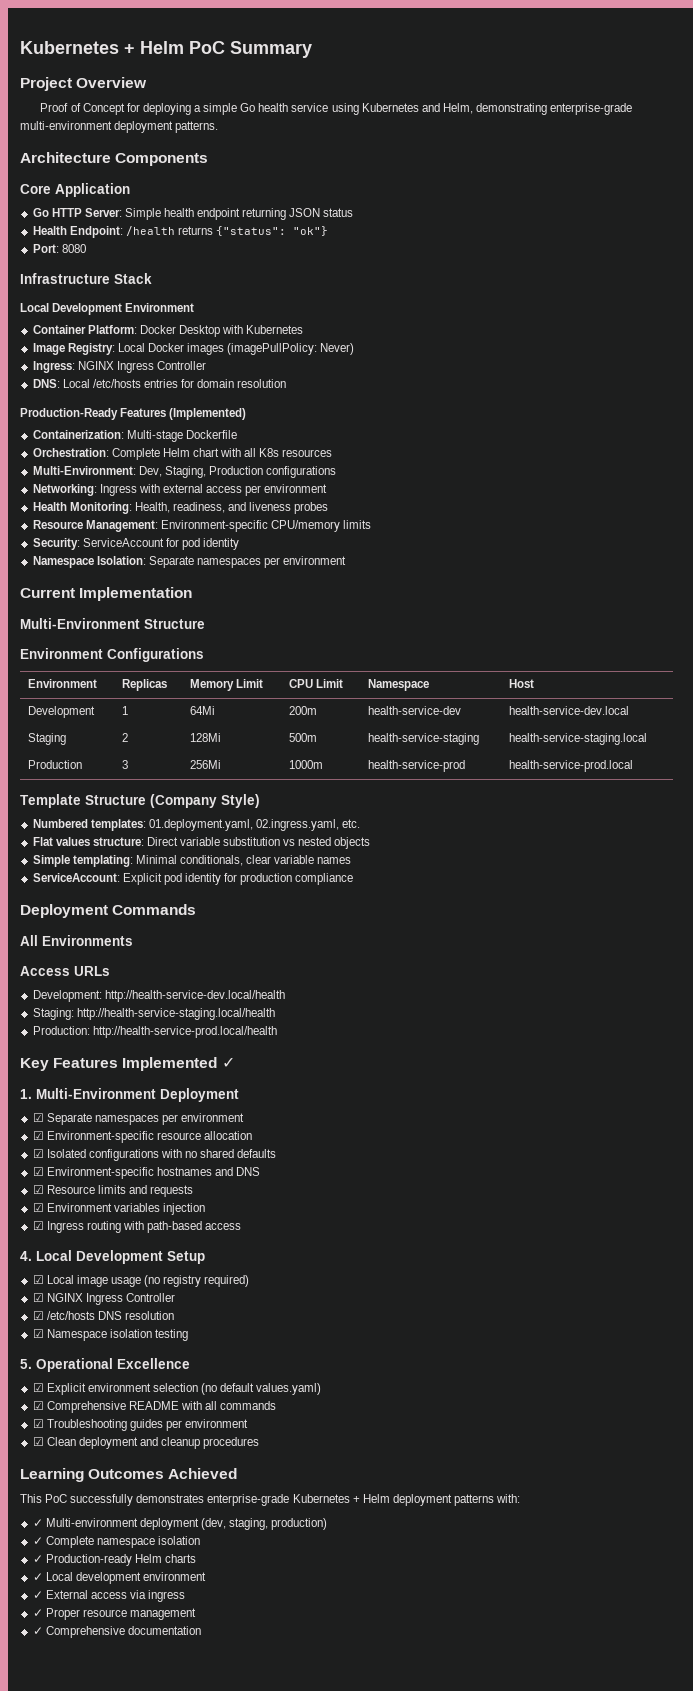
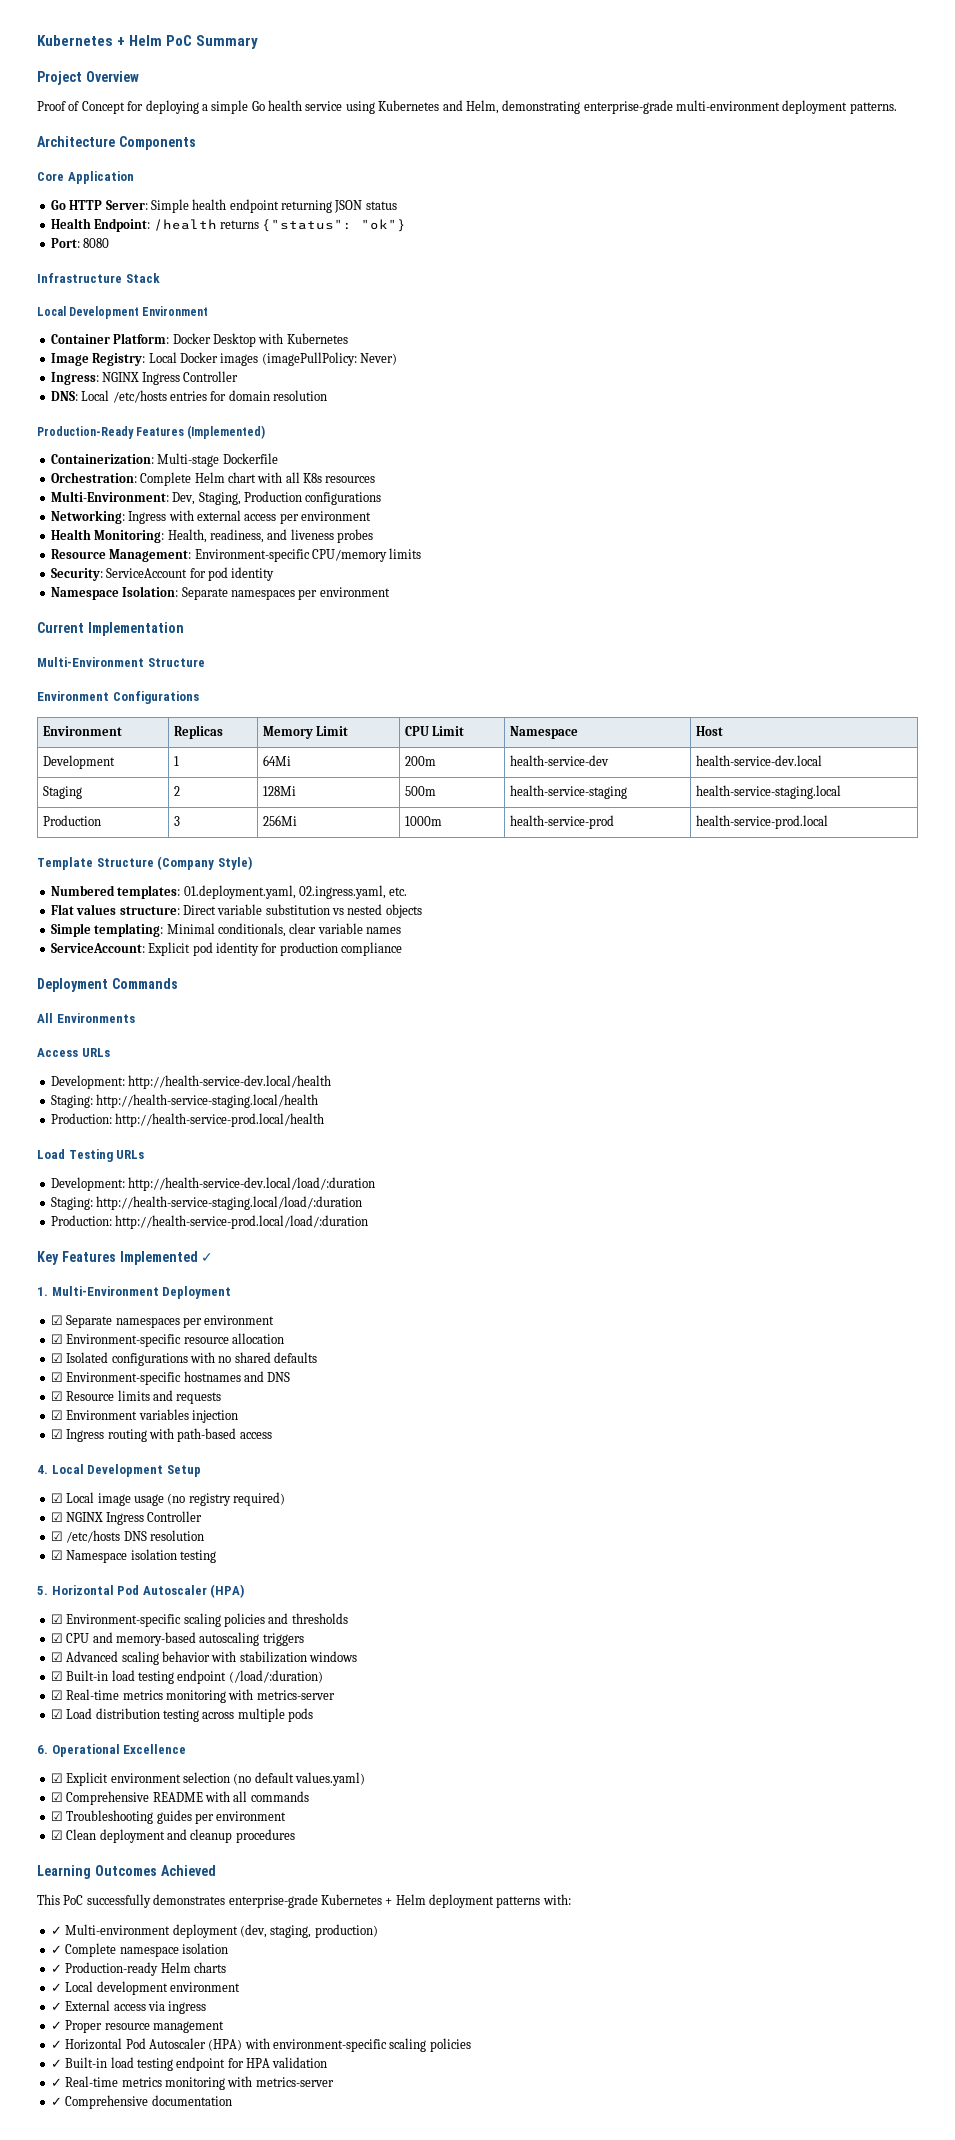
+ Load Testing URLs
+ Development: http://health-service-dev.local/load/:duration
+ Staging: http://health-service-staging.local/load/:duration
+ Production: http://health-service-prod.local/load/:duration
- 5. Operational Excellence
+ 5. Horizontal Pod Autoscaler (HPA)
+ ☑ Environment-specific scaling policies and thresholds
+ ☑ CPU and memory-based autoscaling triggers
+ ☑ Advanced scaling behavior with stabilization windows
+ ☑ Built-in load testing endpoint (/load/:duration)
+ ☑ Real-time metrics monitoring with metrics-server
+ ☑ Load distribution testing across multiple pods
+ 6. Operational Excellence
+ ✓ Horizontal Pod Autoscaler (HPA) with environment-specific scaling policies
+ ✓ Built-in load testing endpoint for HPA validation
+ ✓ Real-time metrics monitoring with metrics-server

